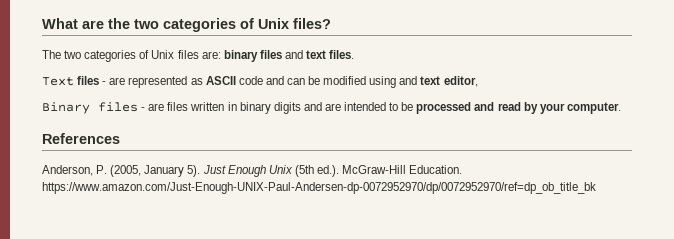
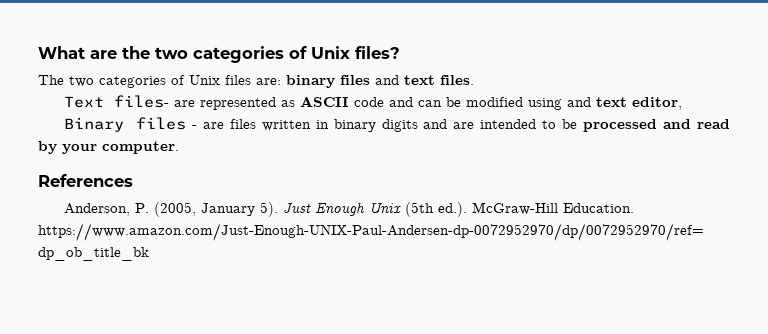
- Text files - are represented as ASCII code and can be modified using and text editor,
+ Text files- are represented as ASCII code and can be modified using and text editor,

